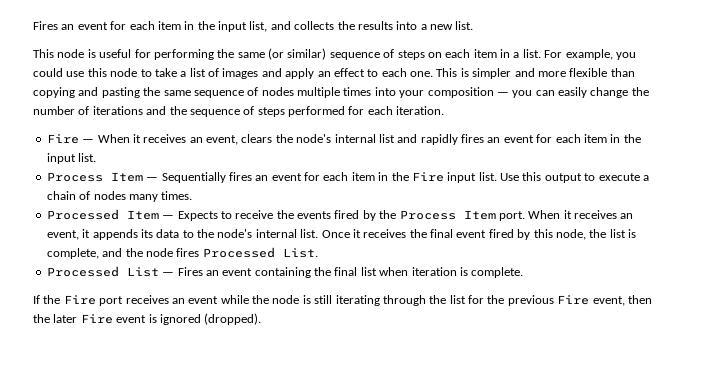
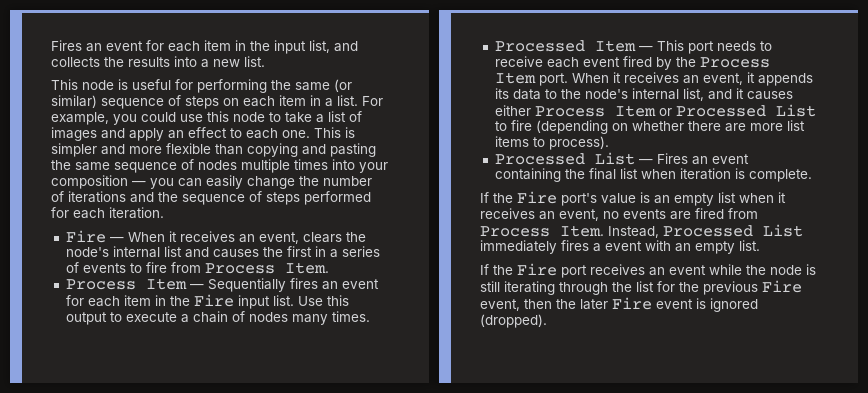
- Fire — When it receives an event, clears the node's internal list and rapidly fires an event for each item in the input list.
+ Fire — When it receives an event, clears the node's internal list and causes the first in a series of events to fire from Process Item.
- Processed Item — Expects to receive the events fired by the Process Item port.
+ Processed Item — This port needs to receive each event fired by the Process Item port.
- When it receives an event, it appends its data to the node's internal list. Once it receives the final event fired by this node, the list is complete, and the node fires Processed List.
+ When it receives an event, it appends its data to the node's internal list, and it causes either Process Item or Processed List to fire (depending on whether there are more list items to process).
+ If the Fire port's value is an empty list when it receives an event, no events are fired from Process Item. Instead, Processed List immediately fires a event with an empty list.

